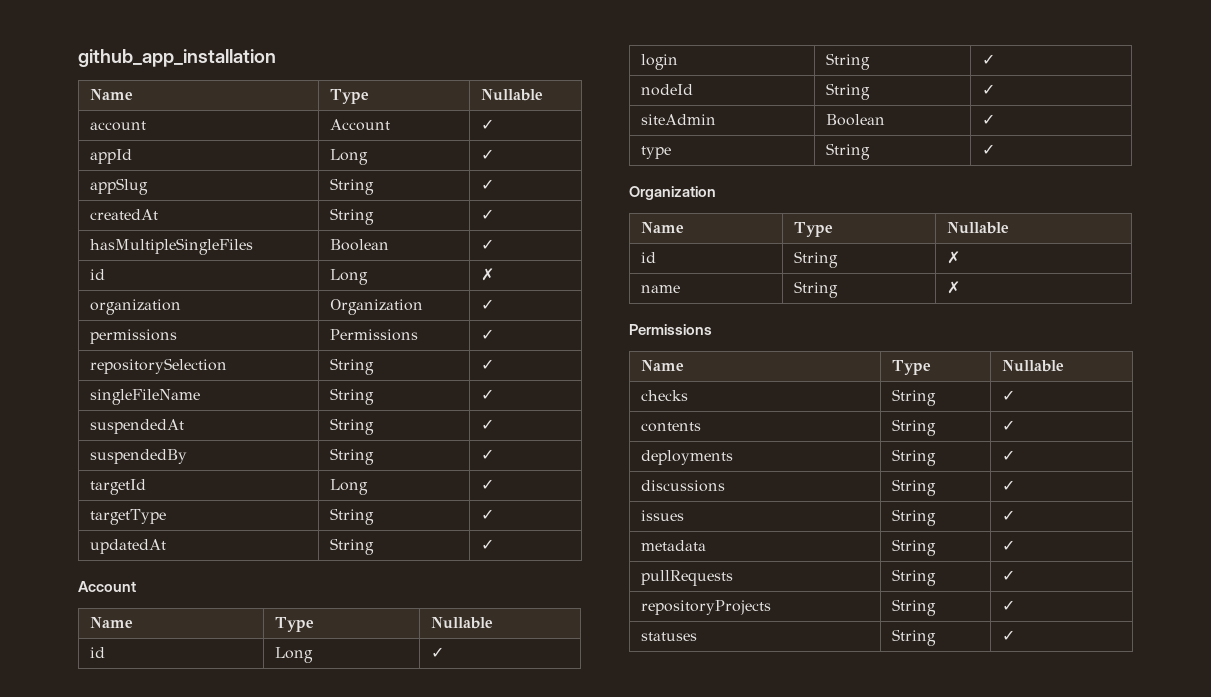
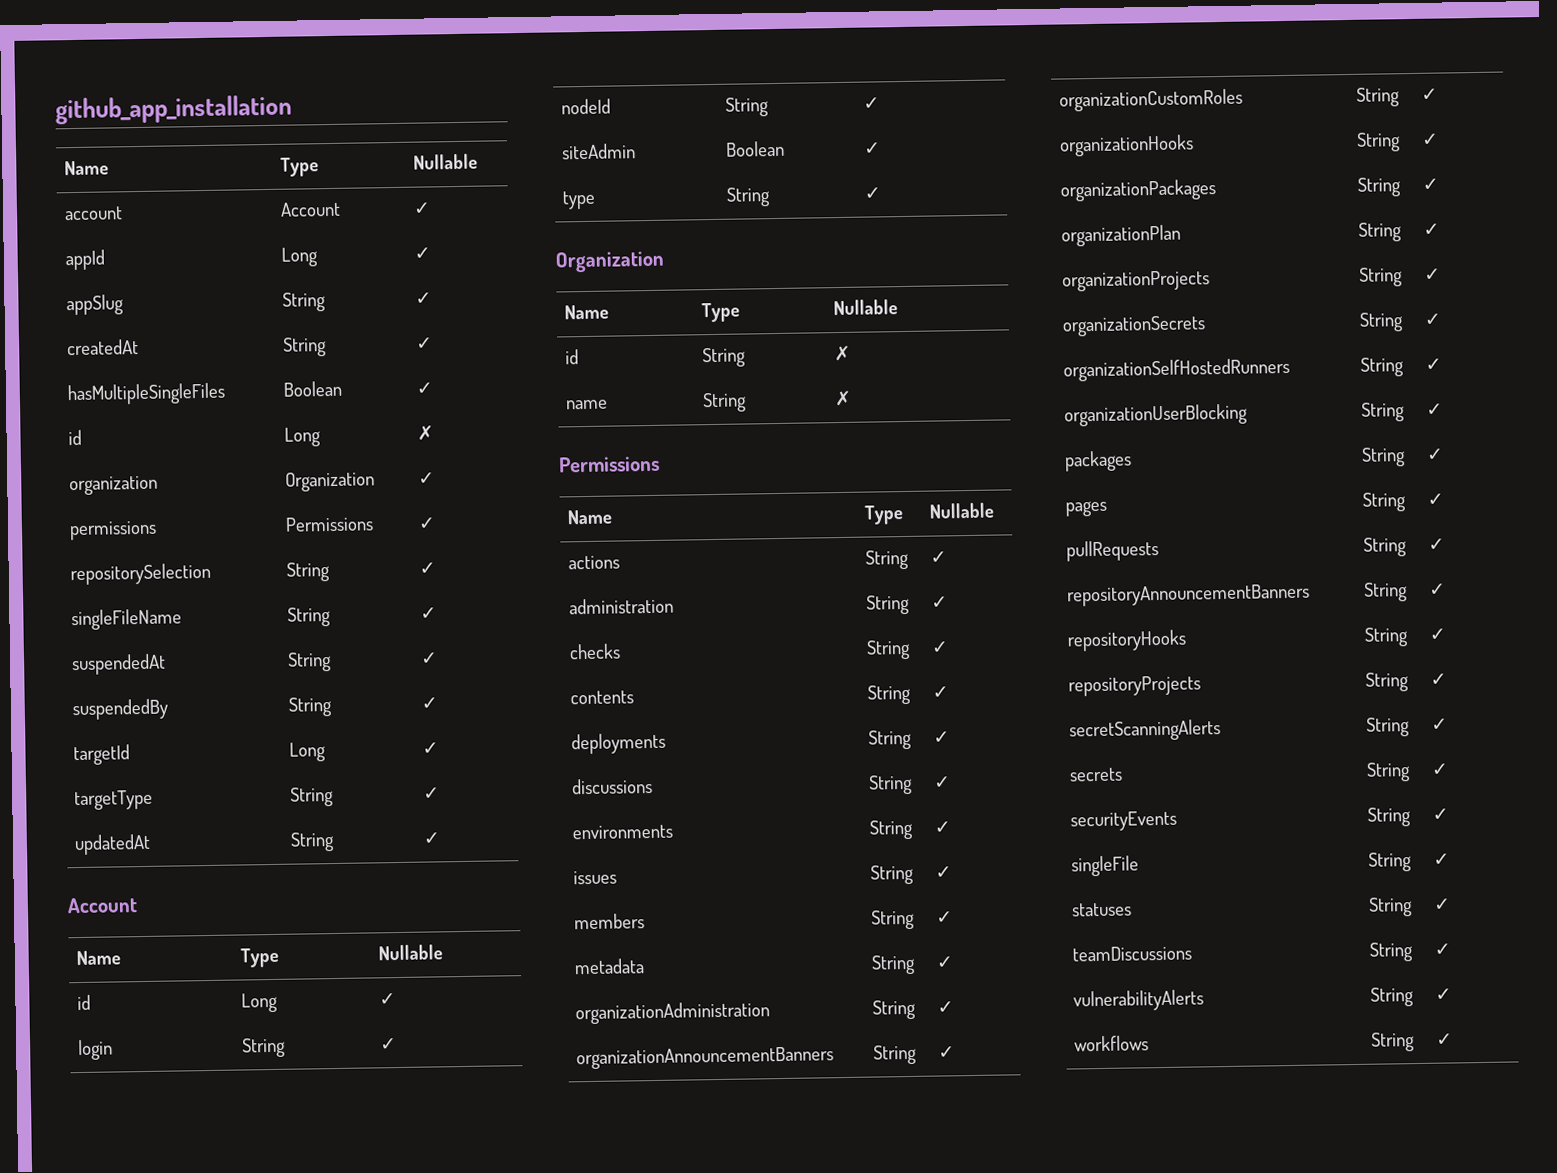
+ actions | String | ✓
+ administration | String | ✓
+ environments | String | ✓
+ members | String | ✓
+ organizationAdministration | String | ✓
+ organizationAnnouncementBanners | String | ✓
+ organizationCustomRoles | String | ✓
+ organizationHooks | String | ✓
+ organizationPackages | String | ✓
+ organizationPlan | String | ✓
+ organizationProjects | String | ✓
+ organizationSecrets | String | ✓
+ organizationSelfHostedRunners | String | ✓
+ organizationUserBlocking | String | ✓
+ packages | String | ✓
+ pages | String | ✓
  pullRequests | String | ✓
+ repositoryAnnouncementBanners | String | ✓
+ repositoryHooks | String | ✓
  repositoryProjects | String | ✓
+ secretScanningAlerts | String | ✓
+ secrets | String | ✓
+ securityEvents | String | ✓
+ singleFile | String | ✓
  statuses | String | ✓
+ teamDiscussions | String | ✓
+ vulnerabilityAlerts | String | ✓
+ workflows | String | ✓

